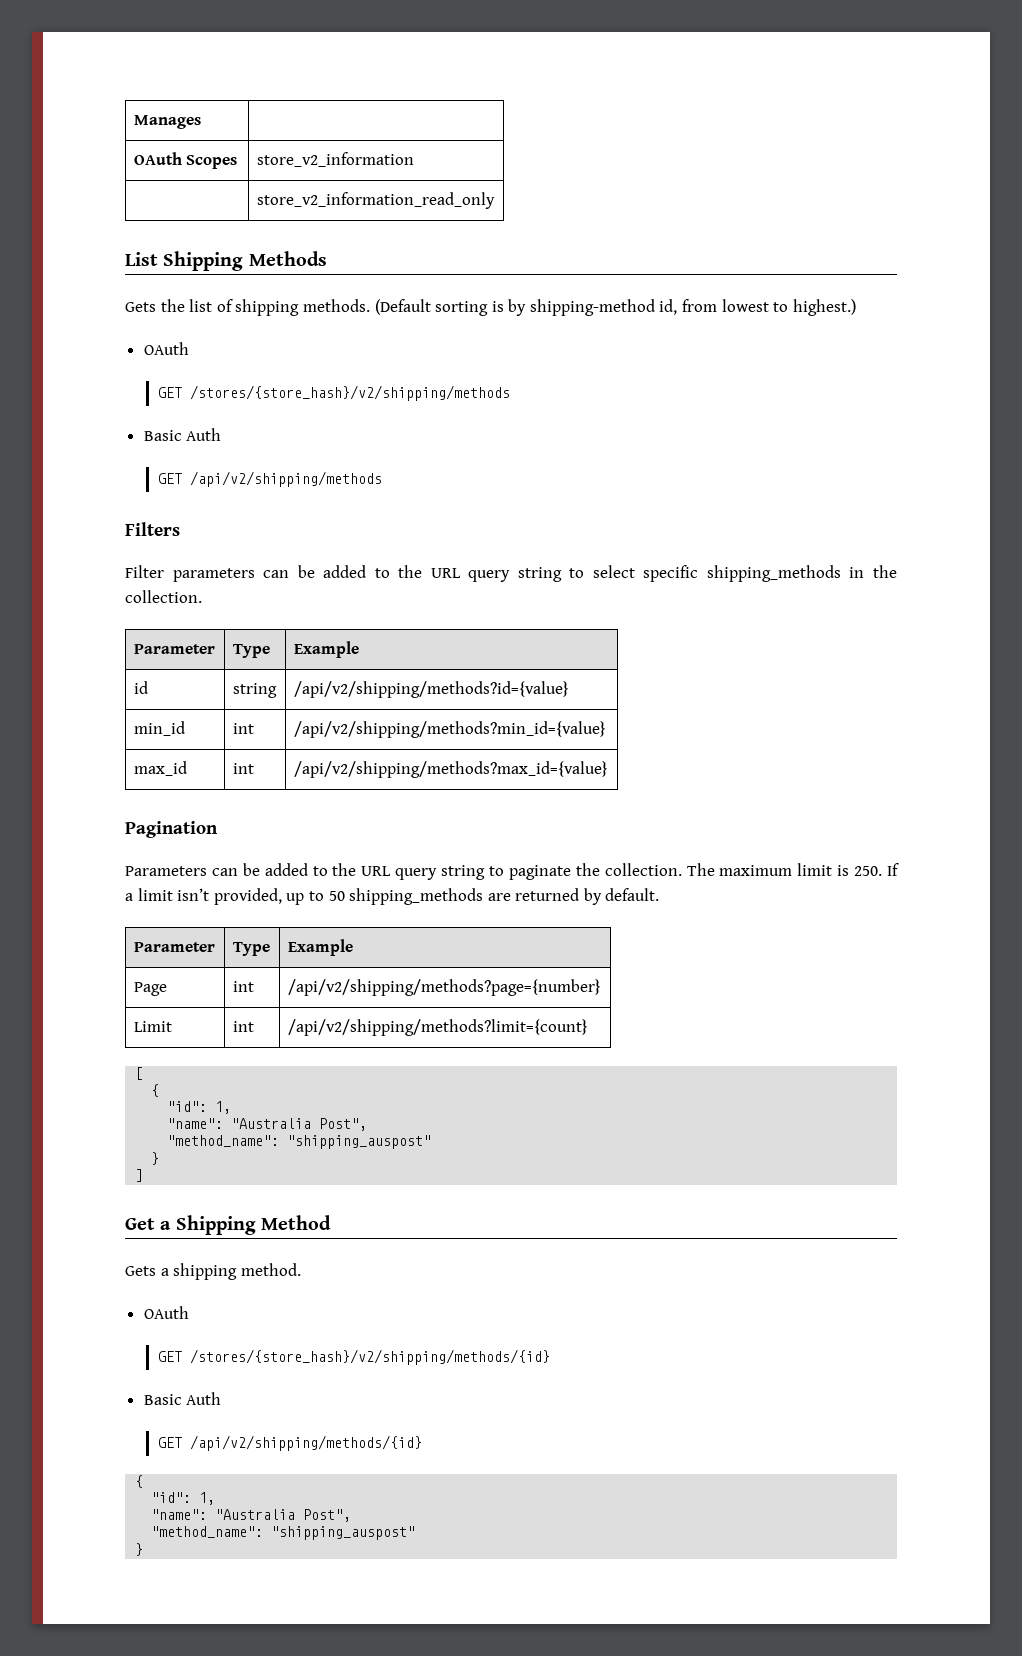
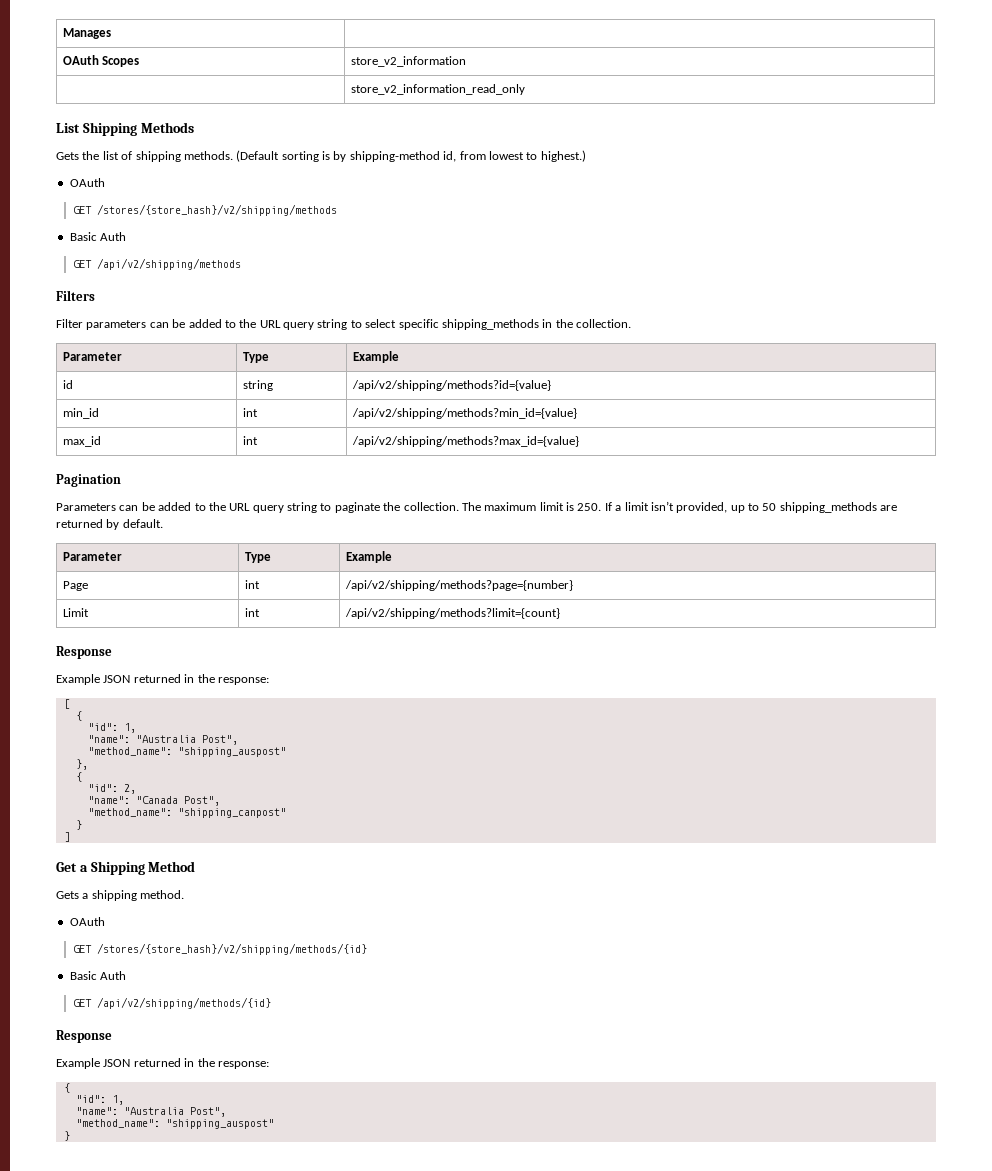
  Limit | int | /api/v2/shipping/methods?limit={count}
+ Response
+ Example JSON returned in the response:
+ },
+ {
+ "id": 2,
+ "name": "Canada Post",
+ "method_name": "shipping_canpost"
  GET /api/v2/shipping/methods/{id}
+ Response
+ Example JSON returned in the response:

